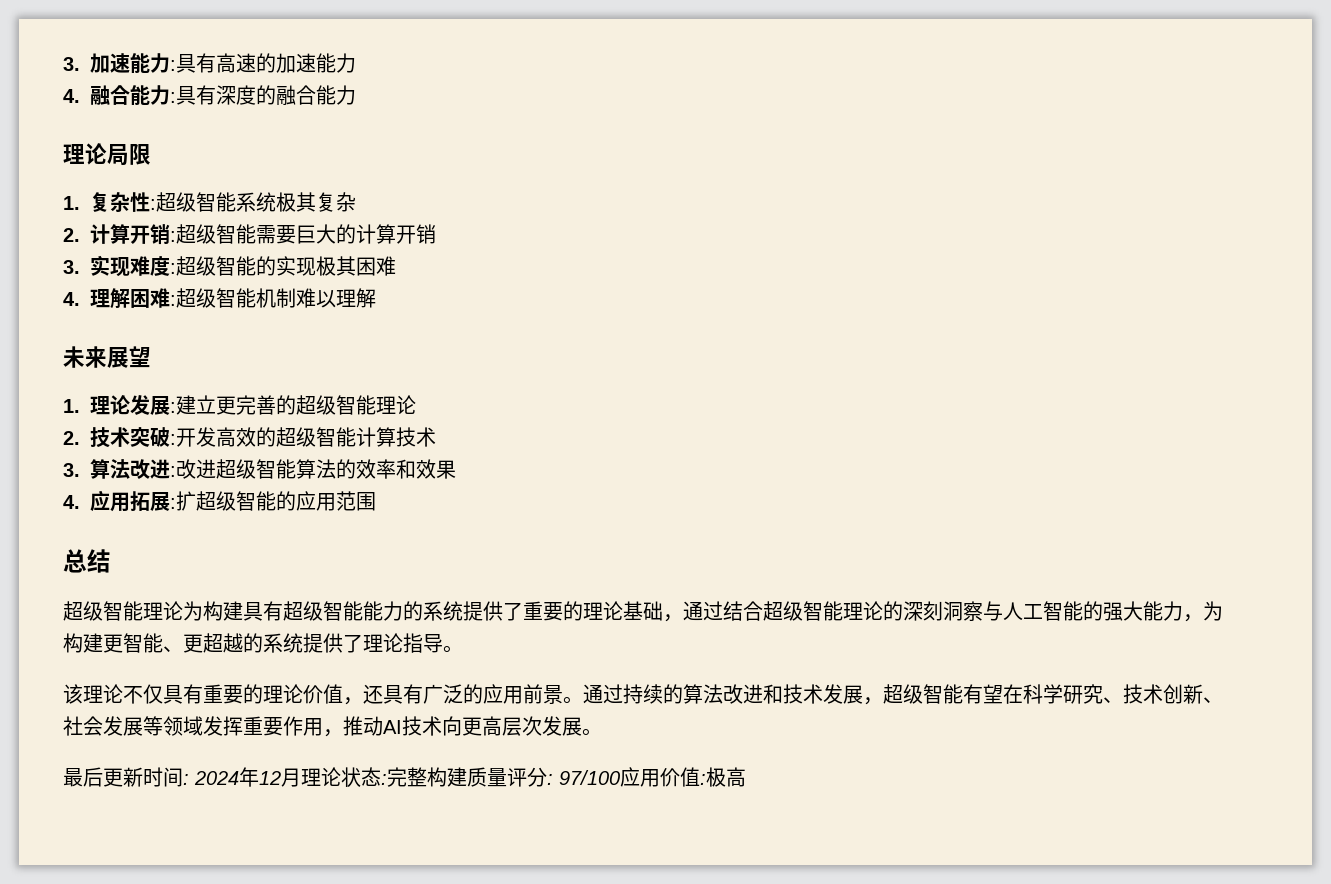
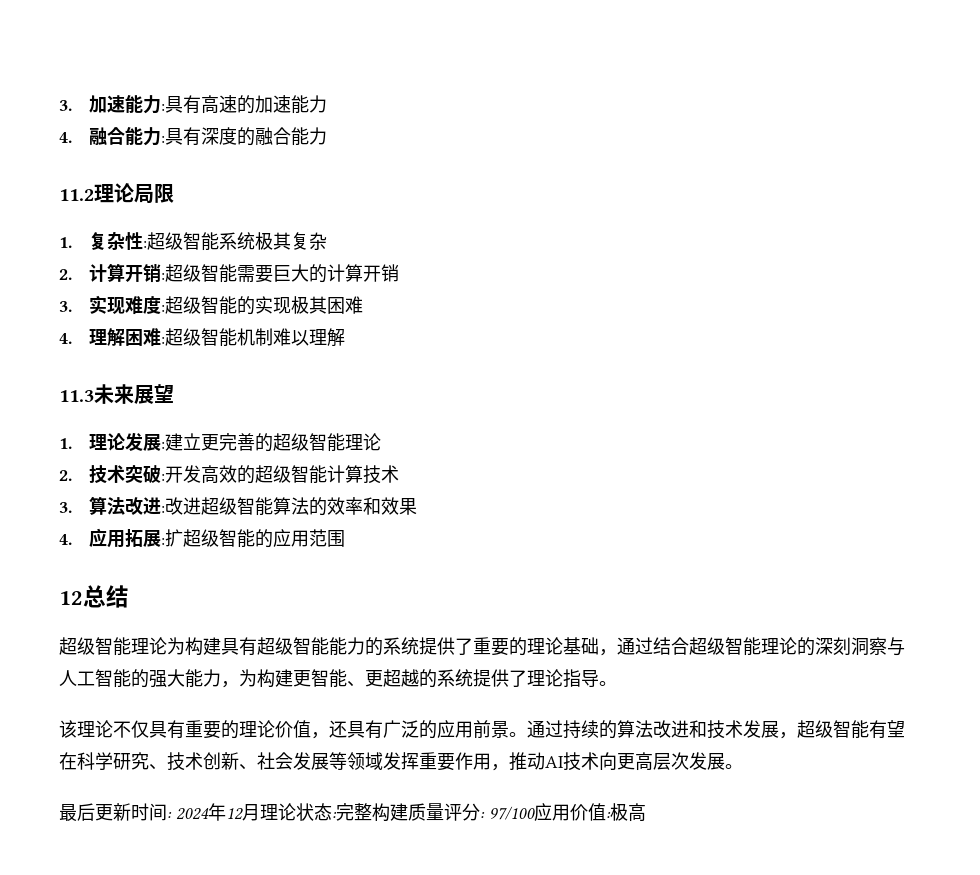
- 理论局限
+ 11.2理论局限
- 未来展望
+ 11.3未来展望
- 总结
+ 12总结

